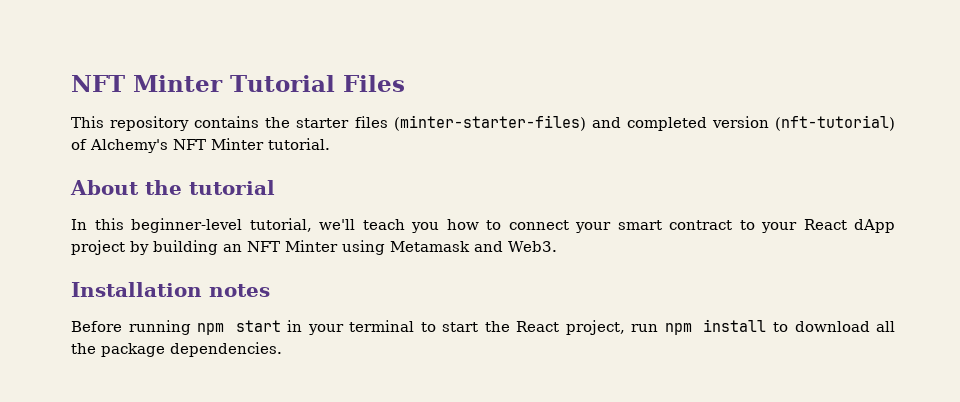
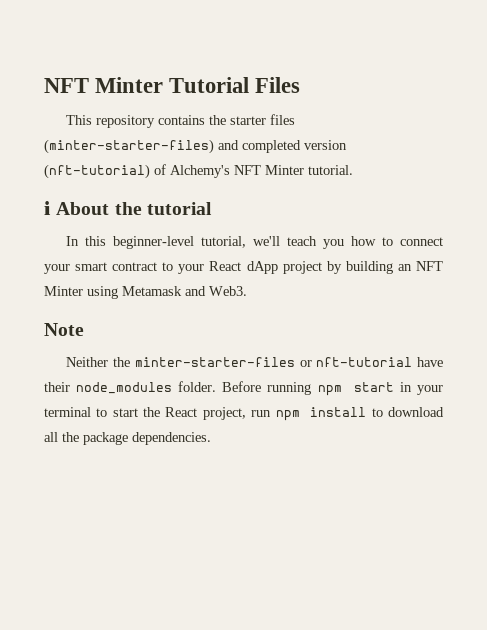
- About the tutorial
+ ℹ About the tutorial
- Installation notes
- Before running npm start in your terminal to start the React project, run npm install to download all the package dependencies.
+ Note
+ Neither the minter-starter-files or nft-tutorial have their node_modules folder. Before running npm start in your terminal to start the React project, run npm install to download all the package dependencies.

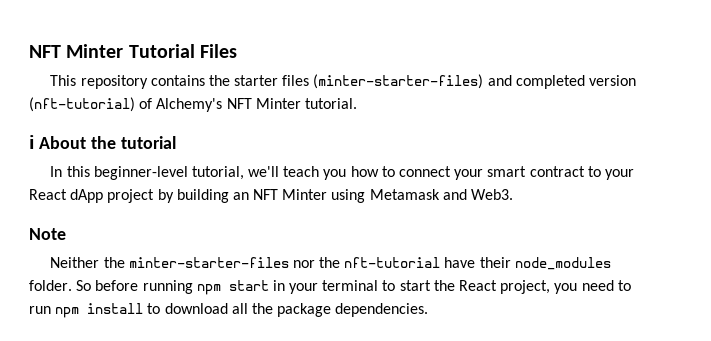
- Neither the minter-starter-files or nft-tutorial have their node_modules folder.
+ Neither the minter-starter-files nor the nft-tutorial have their node_modules folder.
- Before running npm start in your terminal to start the React project, run npm install to download all the package dependencies.
+ So before running npm start in your terminal to start the React project, you need to run npm install to download all the package dependencies.

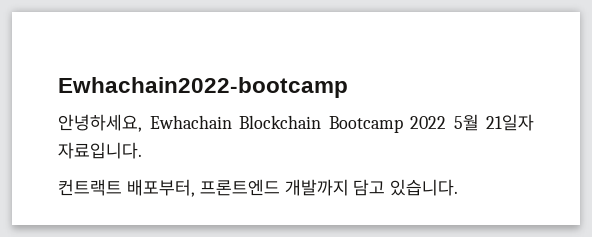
- NFT Minter Tutorial Files
- This repository contains the starter files (minter-starter-files) and completed version (nft-tutorial) of Alchemy's NFT Minter tutorial.
- ℹ About the tutorial
- In this beginner-level tutorial, we'll teach you how to connect your smart contract to your React dApp project by building an NFT Minter using Metamask and Web3.
- Note
- Neither the minter-starter-files nor the nft-tutorial have their node_modules folder. So before running npm start in your terminal to start the React project, you need to run npm install to download all the package dependencies.
+ Ewhachain2022-bootcamp
+ 안녕하세요, Ewhachain Blockchain Bootcamp 2022 5월 21일자 자료입니다.
+ 컨트랙트 배포부터, 프론트엔드 개발까지 담고 있습니다.

